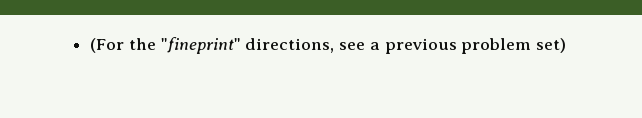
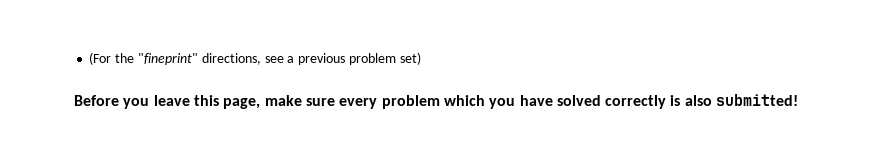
+ Before you leave this page, make sure every problem which you have solved correctly is also submitted!

